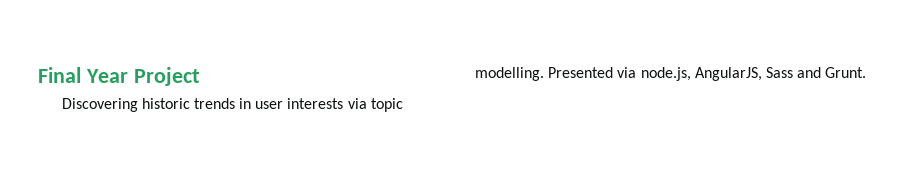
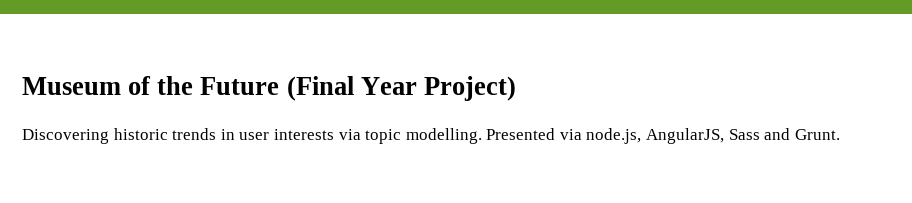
- Final Year Project
+ Museum of the Future (Final Year Project)

